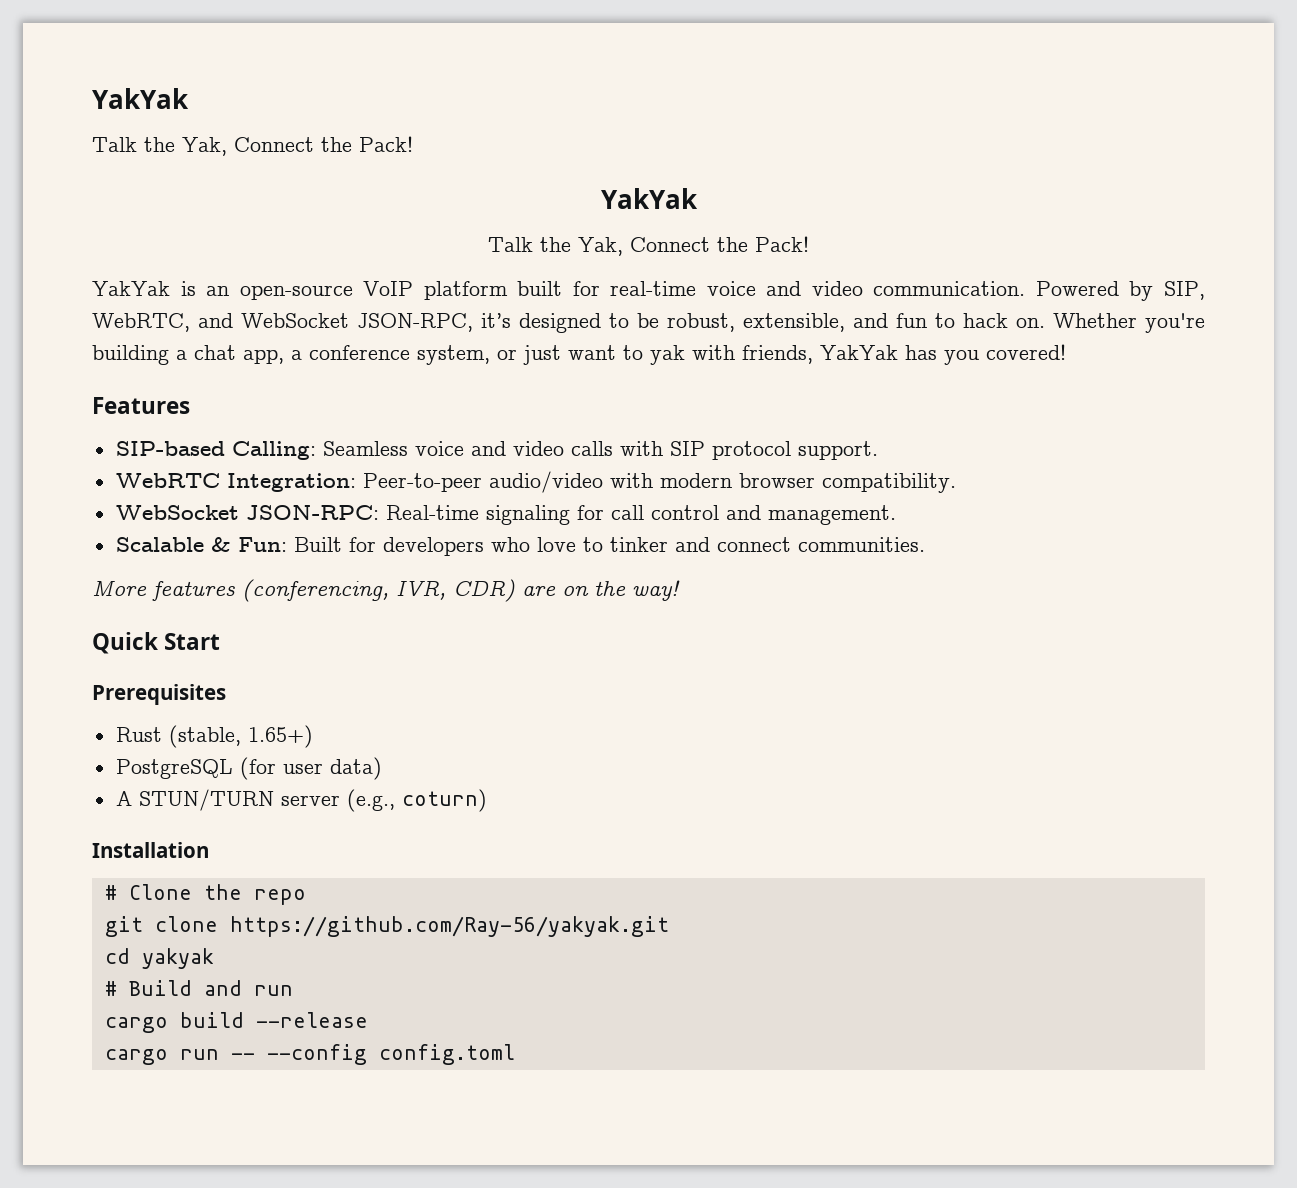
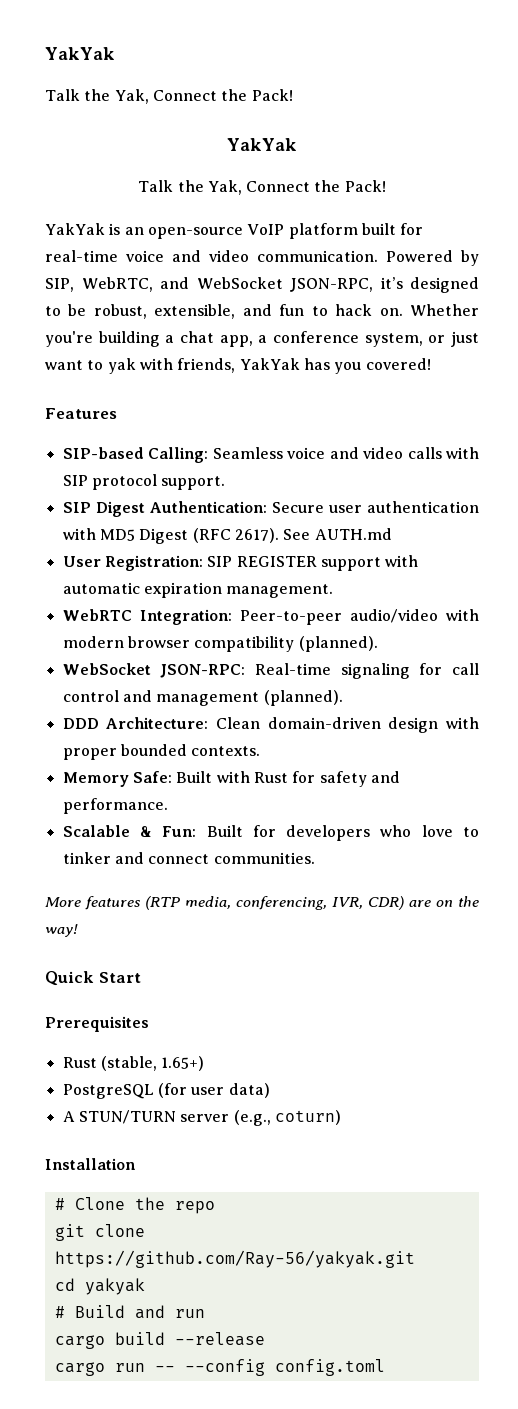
+ SIP Digest Authentication: Secure user authentication with MD5 Digest (RFC 2617). See AUTH.md
+ User Registration: SIP REGISTER support with automatic expiration management.
- WebRTC Integration: Peer-to-peer audio/video with modern browser compatibility.
+ WebRTC Integration: Peer-to-peer audio/video with modern browser compatibility (planned).
- WebSocket JSON-RPC: Real-time signaling for call control and management.
+ WebSocket JSON-RPC: Real-time signaling for call control and management (planned).
+ DDD Architecture: Clean domain-driven design with proper bounded contexts.
+ Memory Safe: Built with Rust for safety and performance.
- More features (conferencing, IVR, CDR) are on the way!
+ More features (RTP media, conferencing, IVR, CDR) are on the way!

